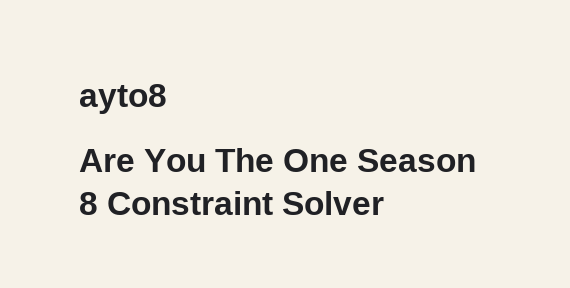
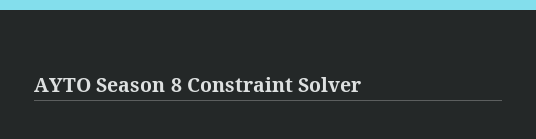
- ayto8
- Are You The One Season 8 Constraint Solver
+ AYTO Season 8 Constraint Solver

